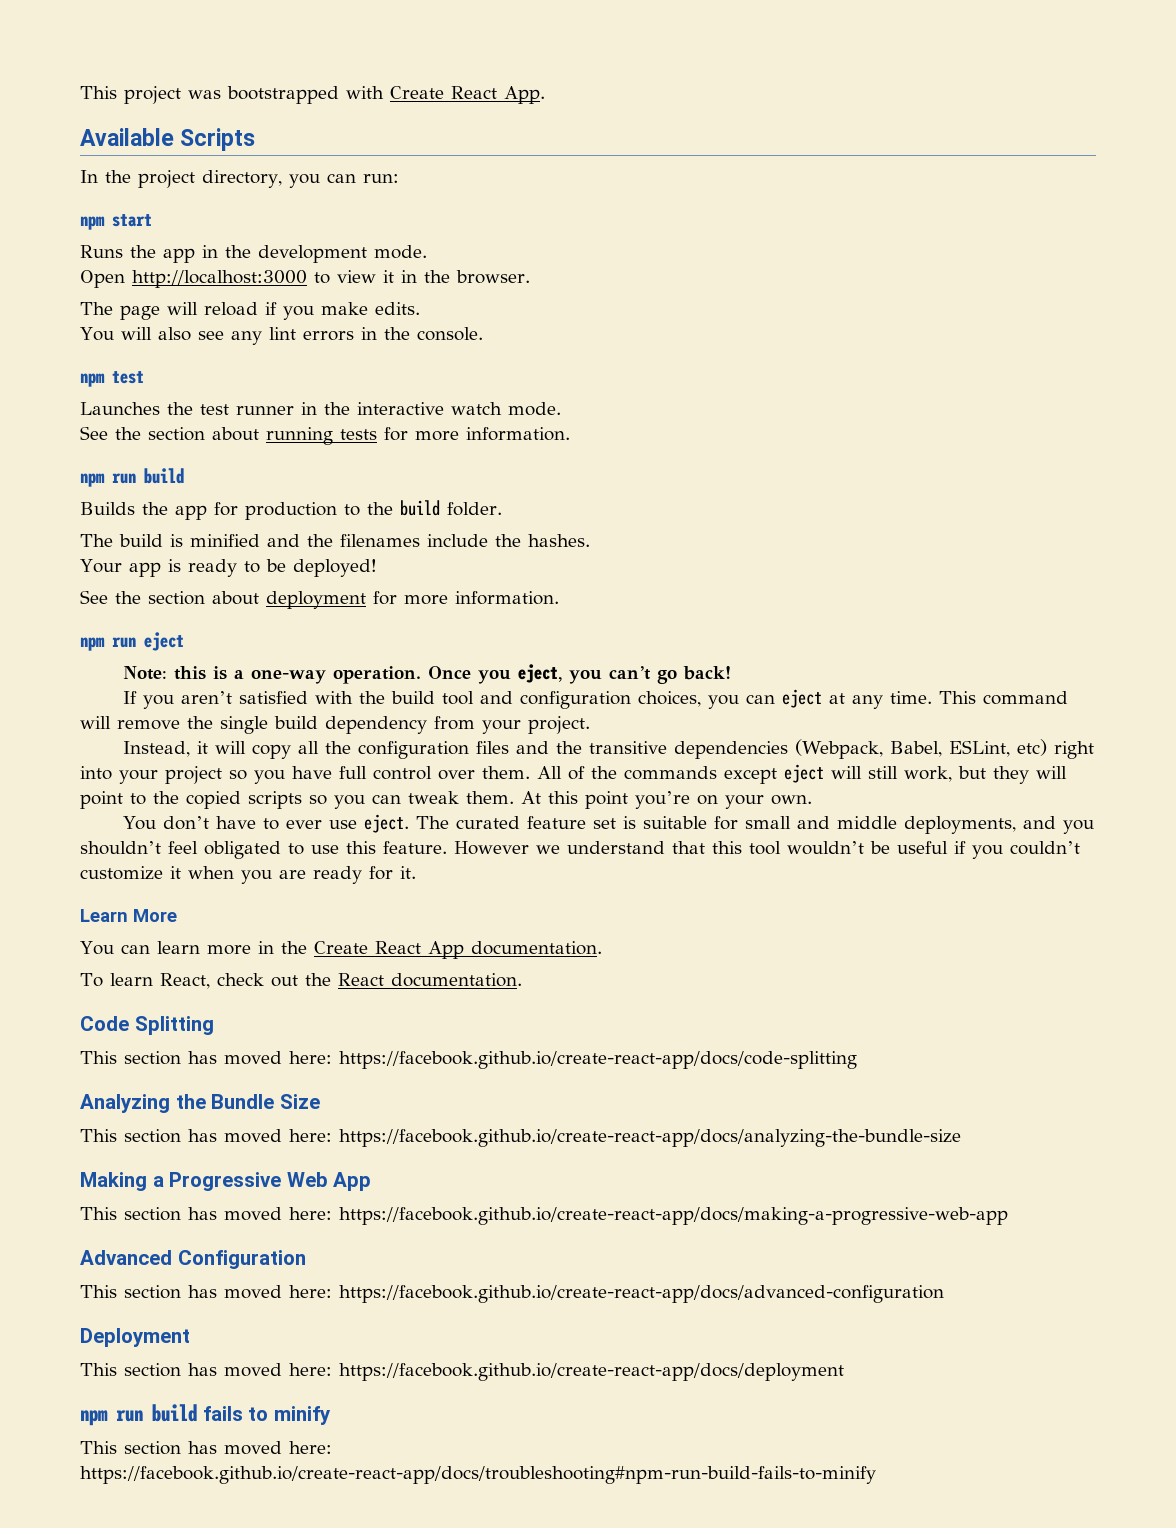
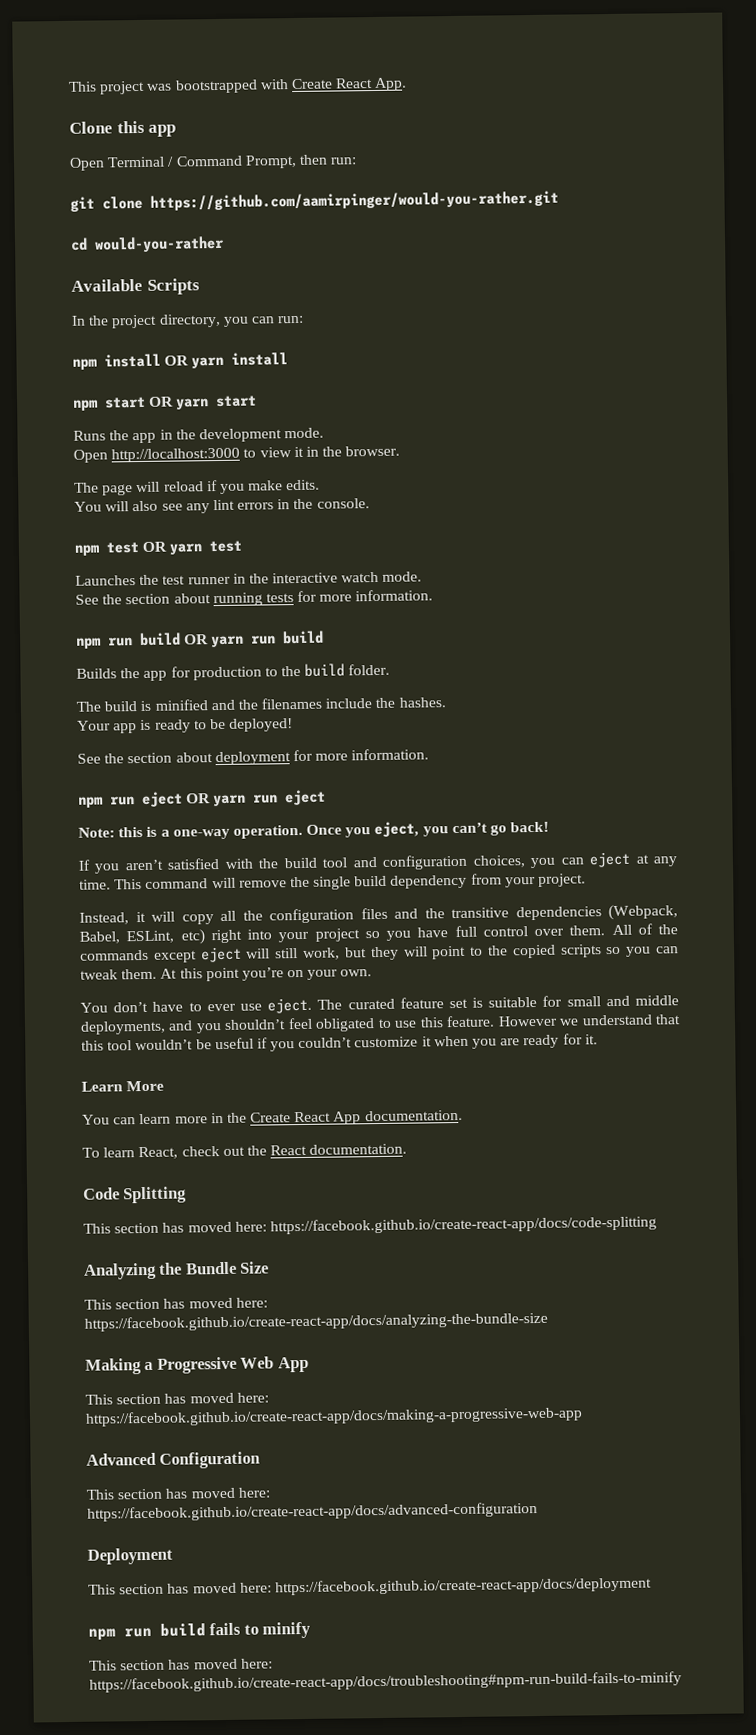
+ Clone this app
+ Open Terminal / Command Prompt, then run:
+ git clone https://github.com/aamirpinger/would-you-rather.git
+ cd would-you-rather
- npm start
+ npm install OR yarn install
+ npm start OR yarn start
- npm test
+ npm test OR yarn test
  See the section about running tests for more information.
- npm run build
+ npm run build OR yarn run build
- npm run eject
+ npm run eject OR yarn run eject

